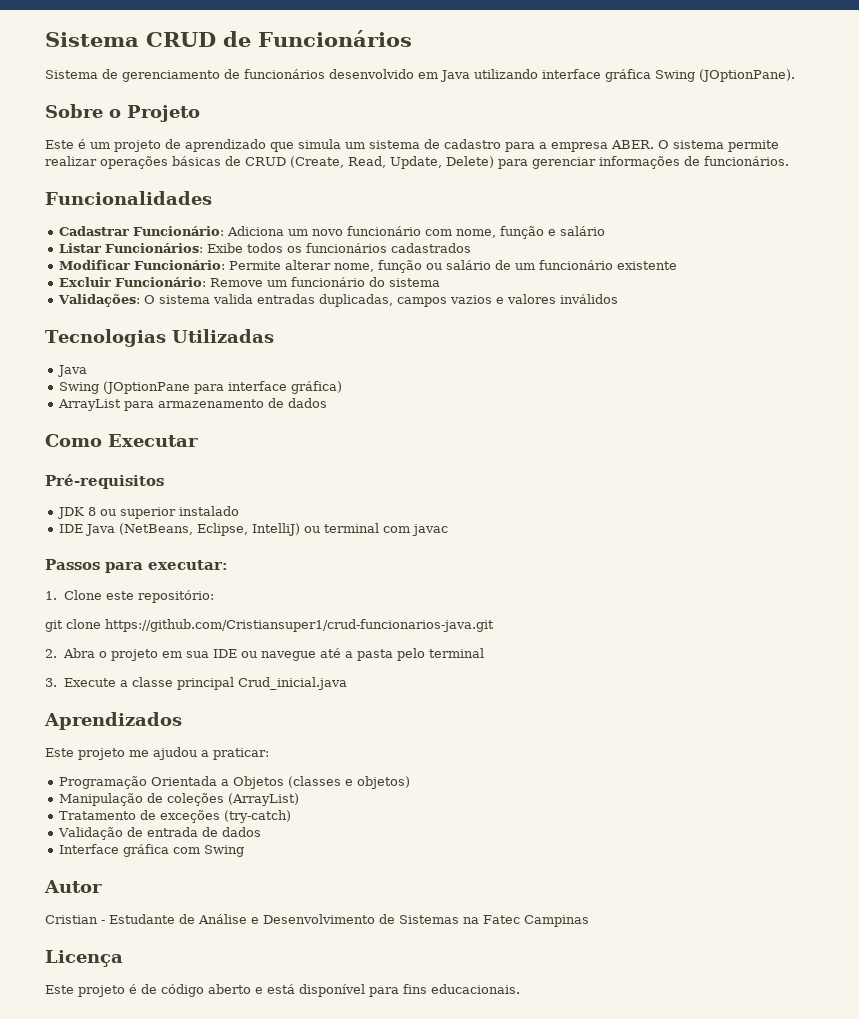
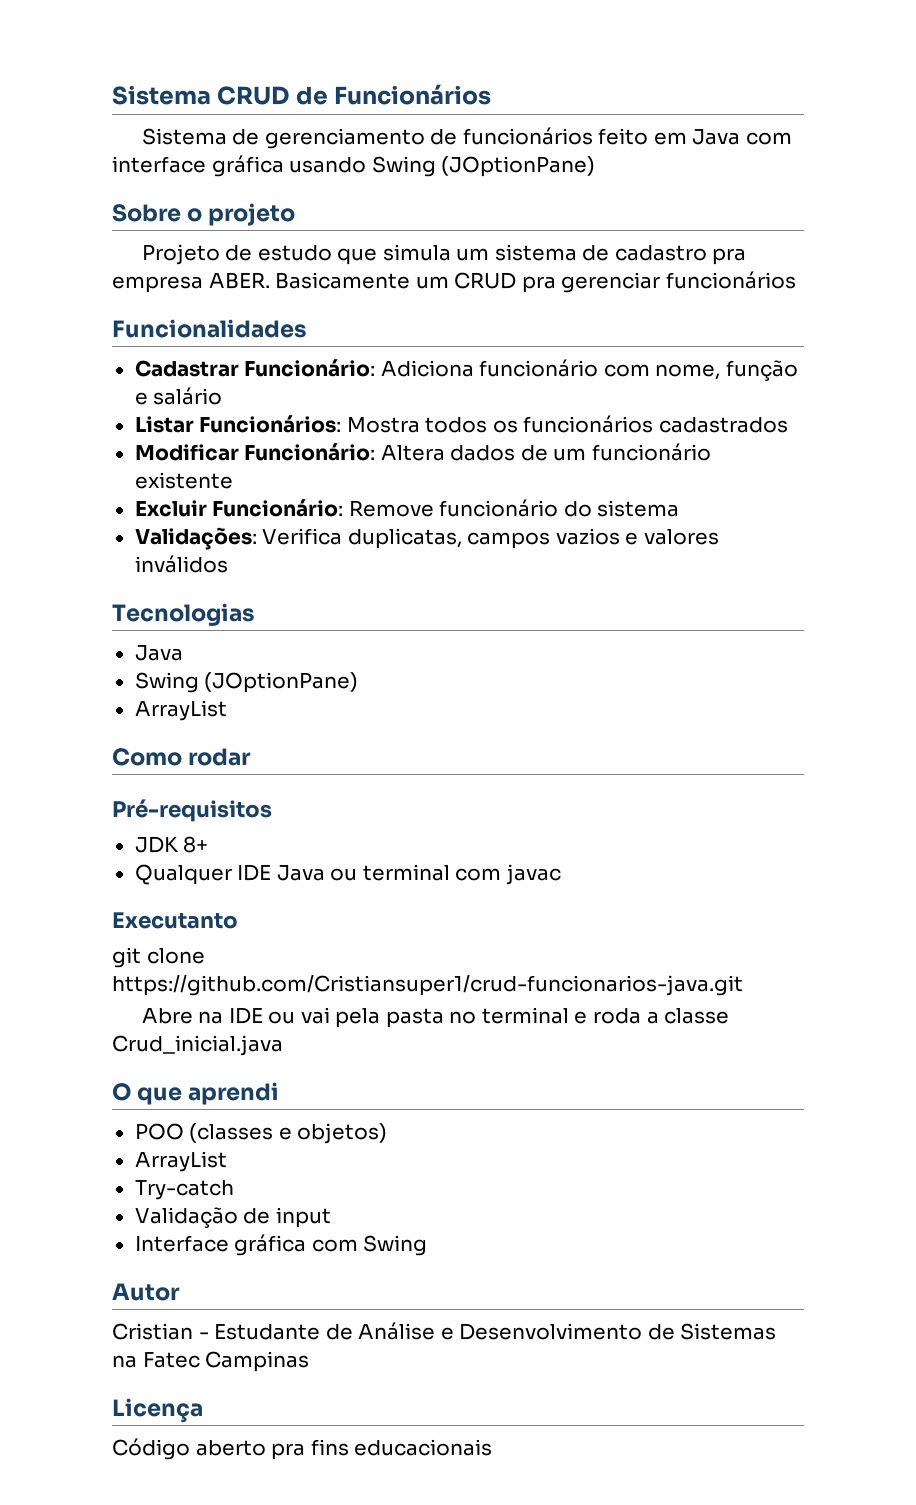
- Sistema de gerenciamento de funcionários desenvolvido em Java utilizando interface gráfica Swing (JOptionPane).
+ Sistema de gerenciamento de funcionários feito em Java com interface gráfica usando Swing (JOptionPane)
- Sobre o Projeto
- Este é um projeto de aprendizado que simula um sistema de cadastro para a empresa ABER. O sistema permite realizar operações básicas de CRUD (Create, Read, Update, Delete) para gerenciar informações de funcionários.
+ Sobre o projeto
+ Projeto de estudo que simula um sistema de cadastro pra empresa ABER. Basicamente um CRUD pra gerenciar funcionários
- Cadastrar Funcionário: Adiciona um novo funcionário com nome, função e salário
+ Cadastrar Funcionário: Adiciona funcionário com nome, função e salário
- Listar Funcionários: Exibe todos os funcionários cadastrados
+ Listar Funcionários: Mostra todos os funcionários cadastrados
- Modificar Funcionário: Permite alterar nome, função ou salário de um funcionário existente
+ Modificar Funcionário: Altera dados de um funcionário existente
- Excluir Funcionário: Remove um funcionário do sistema
+ Excluir Funcionário: Remove funcionário do sistema
- Validações: O sistema valida entradas duplicadas, campos vazios e valores inválidos
+ Validações: Verifica duplicatas, campos vazios e valores inválidos
- Tecnologias Utilizadas
+ Tecnologias
  Java
- Swing (JOptionPane para interface gráfica)
- ArrayList para armazenamento de dados
+ Swing (JOptionPane)
+ ArrayList
- Como Executar
+ Como rodar
- JDK 8 ou superior instalado
- IDE Java (NetBeans, Eclipse, IntelliJ) ou terminal com javac
- Passos para executar:
- 1. Clone este repositório:
+ JDK 8+
+ Qualquer IDE Java ou terminal com javac
+ Executanto
  git clone https://github.com/Cristiansuper1/crud-funcionarios-java.git
- 2. Abra o projeto em sua IDE ou navegue até a pasta pelo terminal
- 3. Execute a classe principal Crud_inicial.java
+ Abre na IDE ou vai pela pasta no terminal e roda a classe Crud_inicial.java
- Aprendizados
- Este projeto me ajudou a praticar:
- Programação Orientada a Objetos (classes e objetos)
- Manipulação de coleções (ArrayList)
- Tratamento de exceções (try-catch)
+ O que aprendi
+ POO (classes e objetos)
+ ArrayList
+ Try-catch
- Validação de entrada de dados
+ Validação de input
- Este projeto é de código aberto e está disponível para fins educacionais.
+ Código aberto pra fins educacionais

